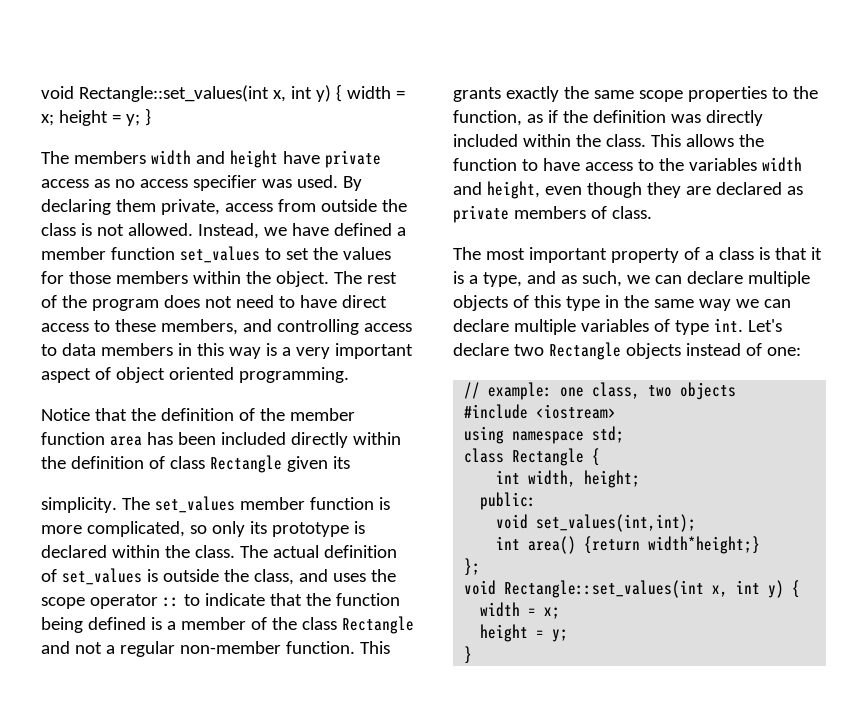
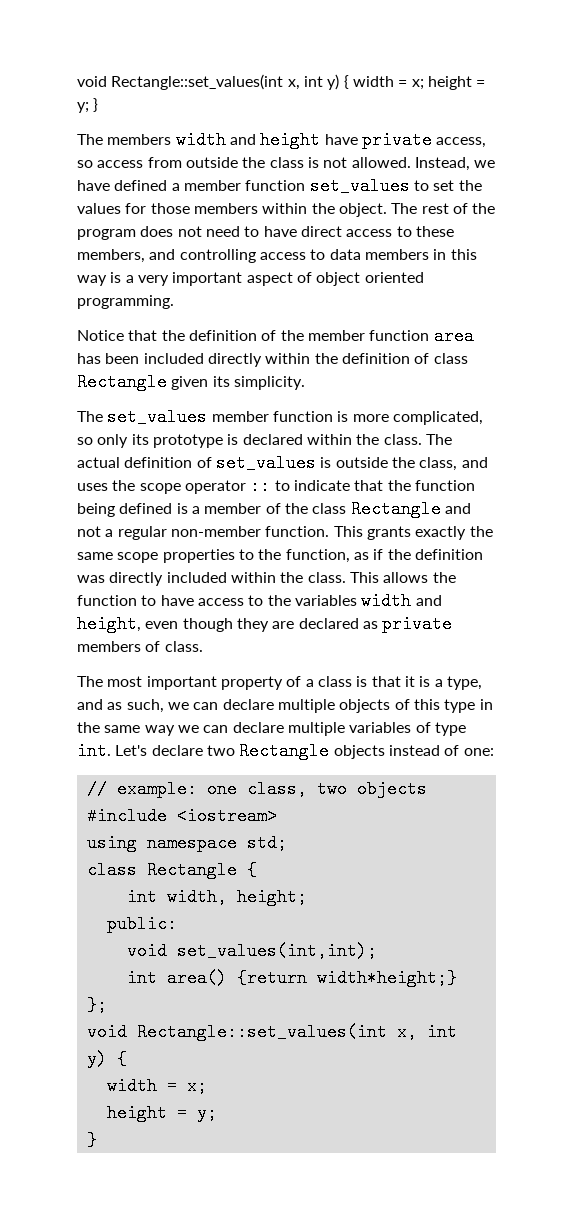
- The members width and height have private access as no access specifier was used. By declaring them private, access from outside the class is not allowed.
+ The members width and height have private access, so access from outside the class is not allowed.
- Notice that the definition of the member function area has been included directly within the definition of class Rectangle given its
- simplicity. The set_values member function is more complicated, so only its prototype is declared within the class.
+ Notice that the definition of the member function area has been included directly within the definition of class Rectangle given its simplicity.
+ The set_values member function is more complicated, so only its prototype is declared within the class.

